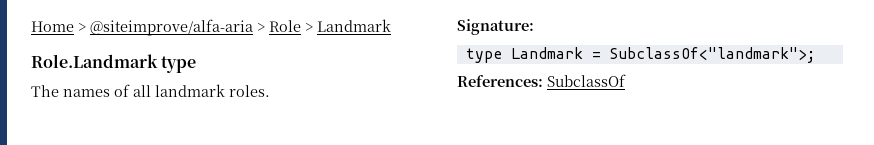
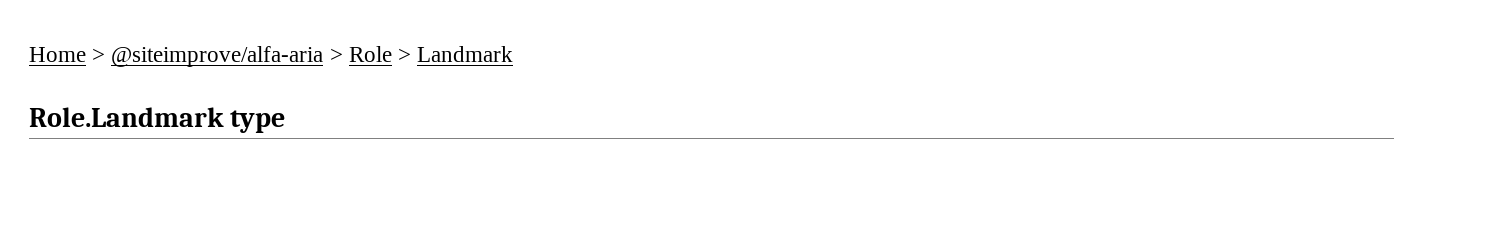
- The names of all landmark roles.
- Signature:
- type Landmark = SubclassOf<"landmark">;
- References: SubclassOf

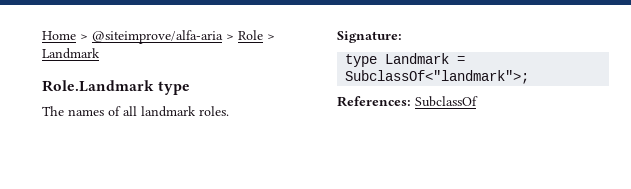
+ The names of all landmark roles.
+ Signature:
+ type Landmark = SubclassOf<"landmark">;
+ References: SubclassOf

